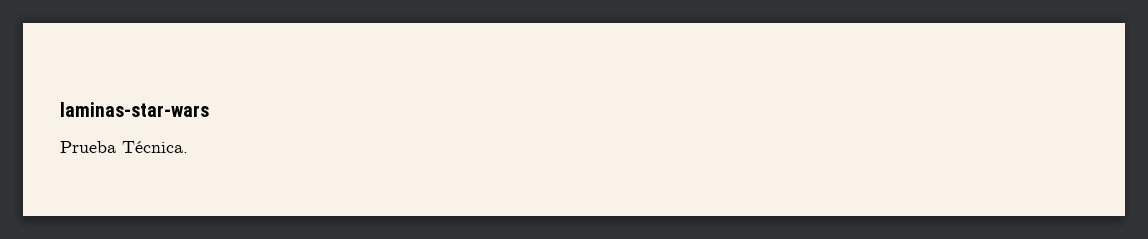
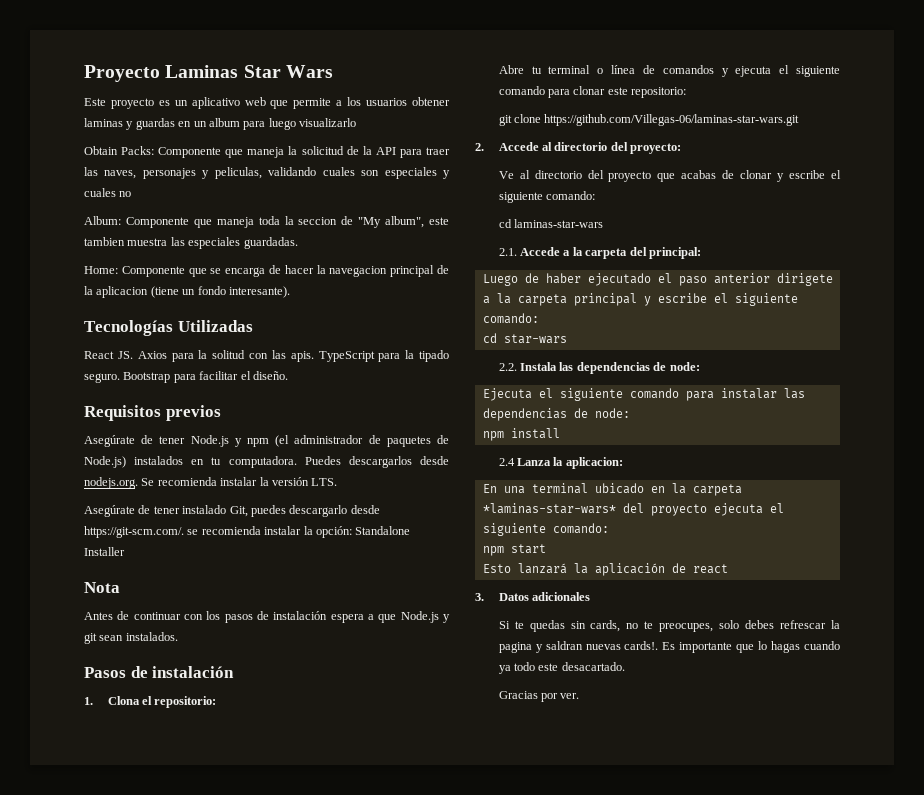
- laminas-star-wars
- Prueba Técnica.
+ Proyecto Laminas Star Wars
+ Este proyecto es un aplicativo web que permite a los usuarios obtener laminas y guardas en un album para luego visualizarlo
+ Obtain Packs: Componente que maneja la solicitud de la API para traer las naves, personajes y peliculas, validando cuales son especiales y cuales no
+ Album: Componente que maneja toda la seccion de "My album", este tambien muestra las especiales guardadas.
+ Home: Componente que se encarga de hacer la navegacion principal de la aplicacion (tiene un fondo interesante).
+ Tecnologías Utilizadas
+ React JS. Axios para la solitud con las apis. TypeScript para la tipado seguro. Bootstrap para facilitar el diseño.
+ Requisitos previos
+ Asegúrate de tener Node.js y npm (el administrador de paquetes de Node.js) instalados en tu computadora. Puedes descargarlos desde nodejs.org. Se recomienda instalar la versión LTS.
+ Asegúrate de tener instalado Git, puedes descargarlo desde https://git-scm.com/. se recomienda instalar la opción: Standalone Installer
+ Nota
+ Antes de continuar con los pasos de instalación espera a que Node.js y git sean instalados.
+ Pasos de instalación
+ 1. Clona el repositorio:
+ Abre tu terminal o línea de comandos y ejecuta el siguiente comando para clonar este repositorio:
+ git clone https://github.com/Villegas-06/laminas-star-wars.git
+ 2. Accede al directorio del proyecto:
+ Ve al directorio del proyecto que acabas de clonar y escribe el siguiente comando:
+ cd laminas-star-wars
+ 2.1. Accede a la carpeta del principal:
+ Luego de haber ejecutado el paso anterior dirigete a la carpeta principal y escribe el siguiente comando:
+ cd star-wars
+ 2.2. Instala las dependencias de node:
+ Ejecuta el siguiente comando para instalar las dependencias de node:
+ npm install
+ 2.4 Lanza la aplicacion:
+ En una terminal ubicado en la carpeta *laminas-star-wars* del proyecto ejecuta el siguiente comando:
+ npm start
+ Esto lanzará la aplicación de react
+ 3. Datos adicionales
+ Si te quedas sin cards, no te preocupes, solo debes refrescar la pagina y saldran nuevas cards!. Es importante que lo hagas cuando ya todo este desacartado.
+ Gracias por ver.

